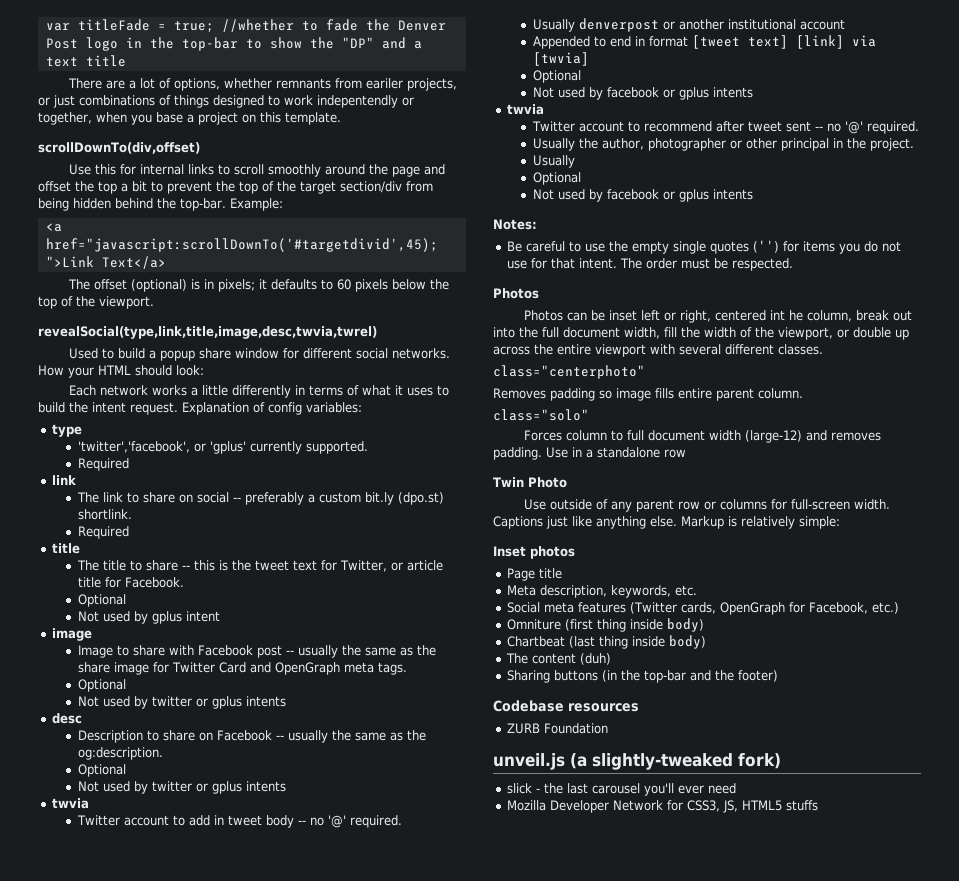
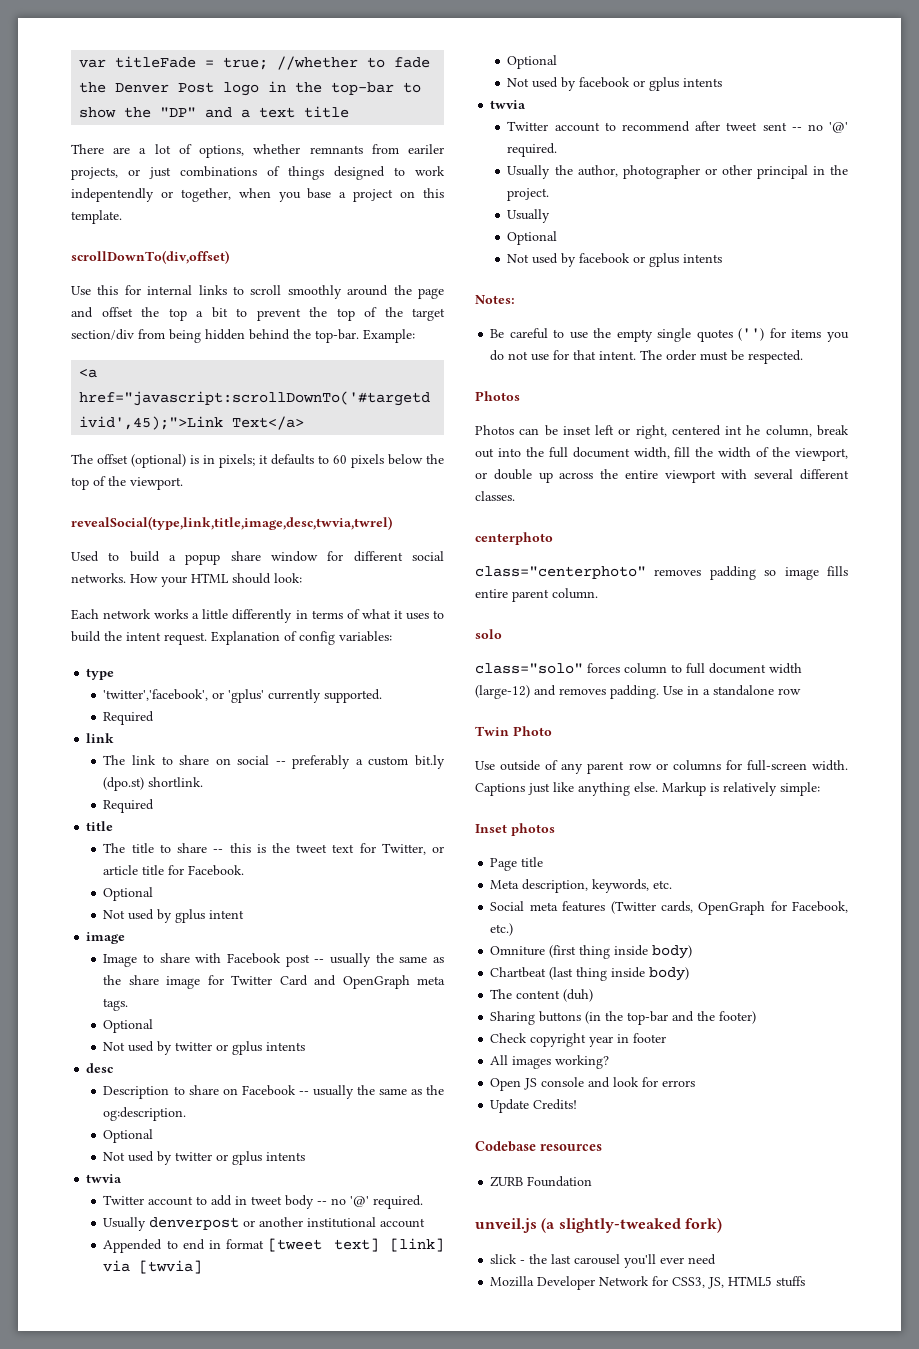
+ centerphoto
- class="centerphoto"
- Removes padding so image fills entire parent column.
+ class="centerphoto" removes padding so image fills entire parent column.
+ solo
- class="solo"
- Forces column to full document width (large-12) and removes padding.
+ class="solo" forces column to full document width (large-12) and removes padding.
+ Check copyright year in footer
+ All images working?
+ Open JS console and look for errors
+ Update Credits!

